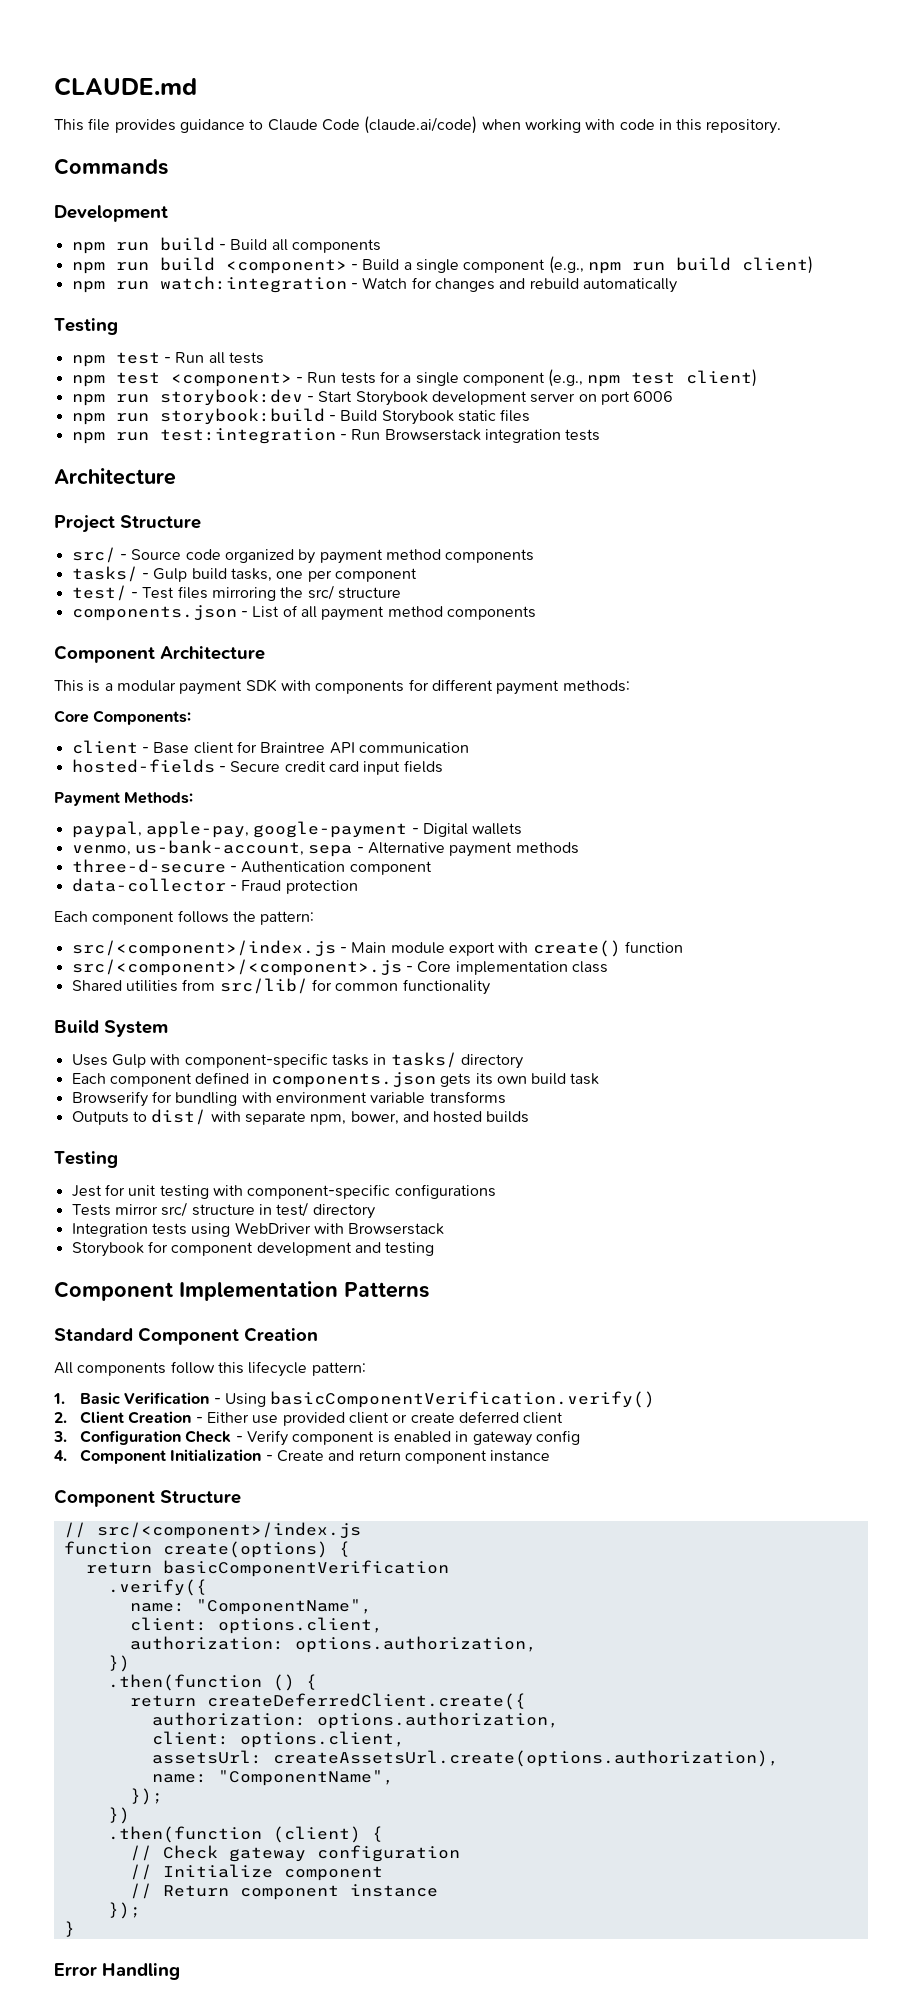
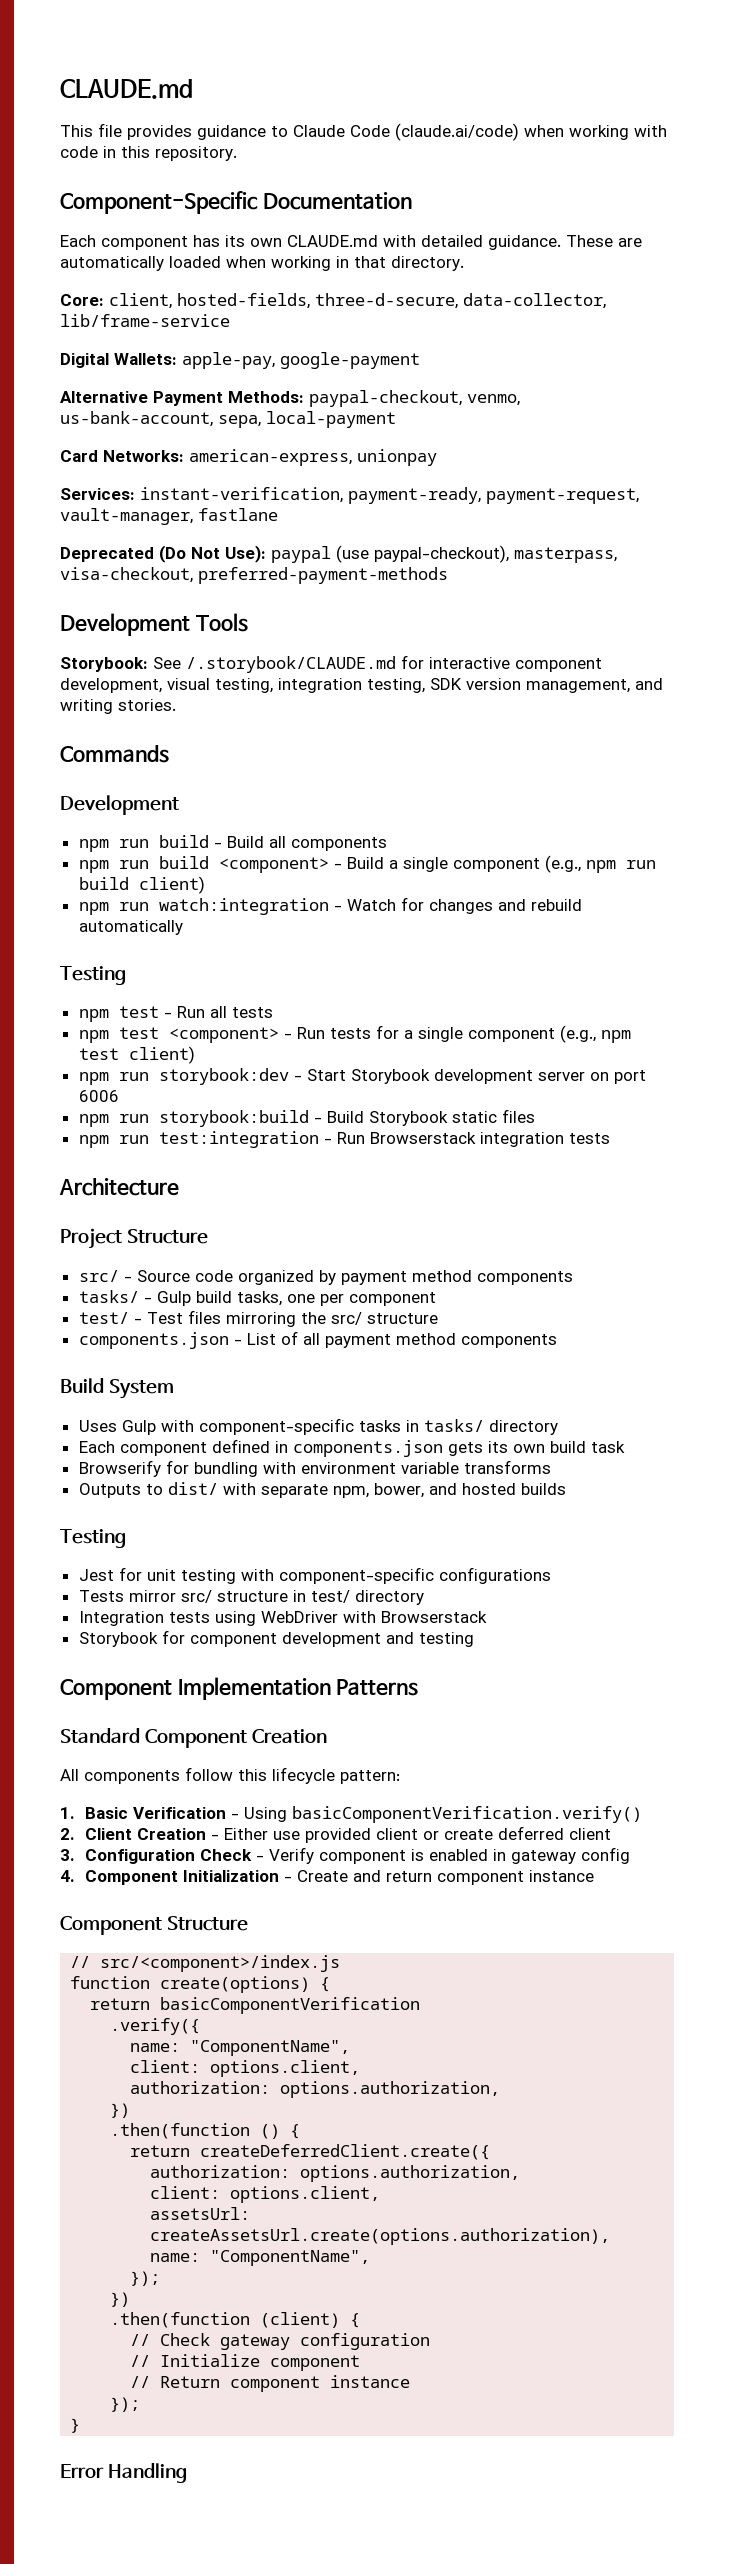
+ Component-Specific Documentation
+ Each component has its own CLAUDE.md with detailed guidance. These are automatically loaded when working in that directory.
+ Core: client, hosted-fields, three-d-secure, data-collector, lib/frame-service
+ Digital Wallets: apple-pay, google-payment
+ Alternative Payment Methods: paypal-checkout, venmo, us-bank-account, sepa, local-payment
+ Card Networks: american-express, unionpay
+ Services: instant-verification, payment-ready, payment-request, vault-manager, fastlane
+ Deprecated (Do Not Use): paypal (use paypal-checkout), masterpass, visa-checkout, preferred-payment-methods
+ Development Tools
+ Storybook: See /.storybook/CLAUDE.md for interactive component development, visual testing, integration testing, SDK version management, and writing stories.
- Component Architecture
- This is a modular payment SDK with components for different payment methods:
- Core Components:
- client - Base client for Braintree API communication
- hosted-fields - Secure credit card input fields
- Payment Methods:
- paypal, apple-pay, google-payment - Digital wallets
- venmo, us-bank-account, sepa - Alternative payment methods
- three-d-secure - Authentication component
- data-collector - Fraud protection
- Each component follows the pattern:
- src/<component>/index.js - Main module export with create() function
- src/<component>/<component>.js - Core implementation class
- Shared utilities from src/lib/ for common functionality

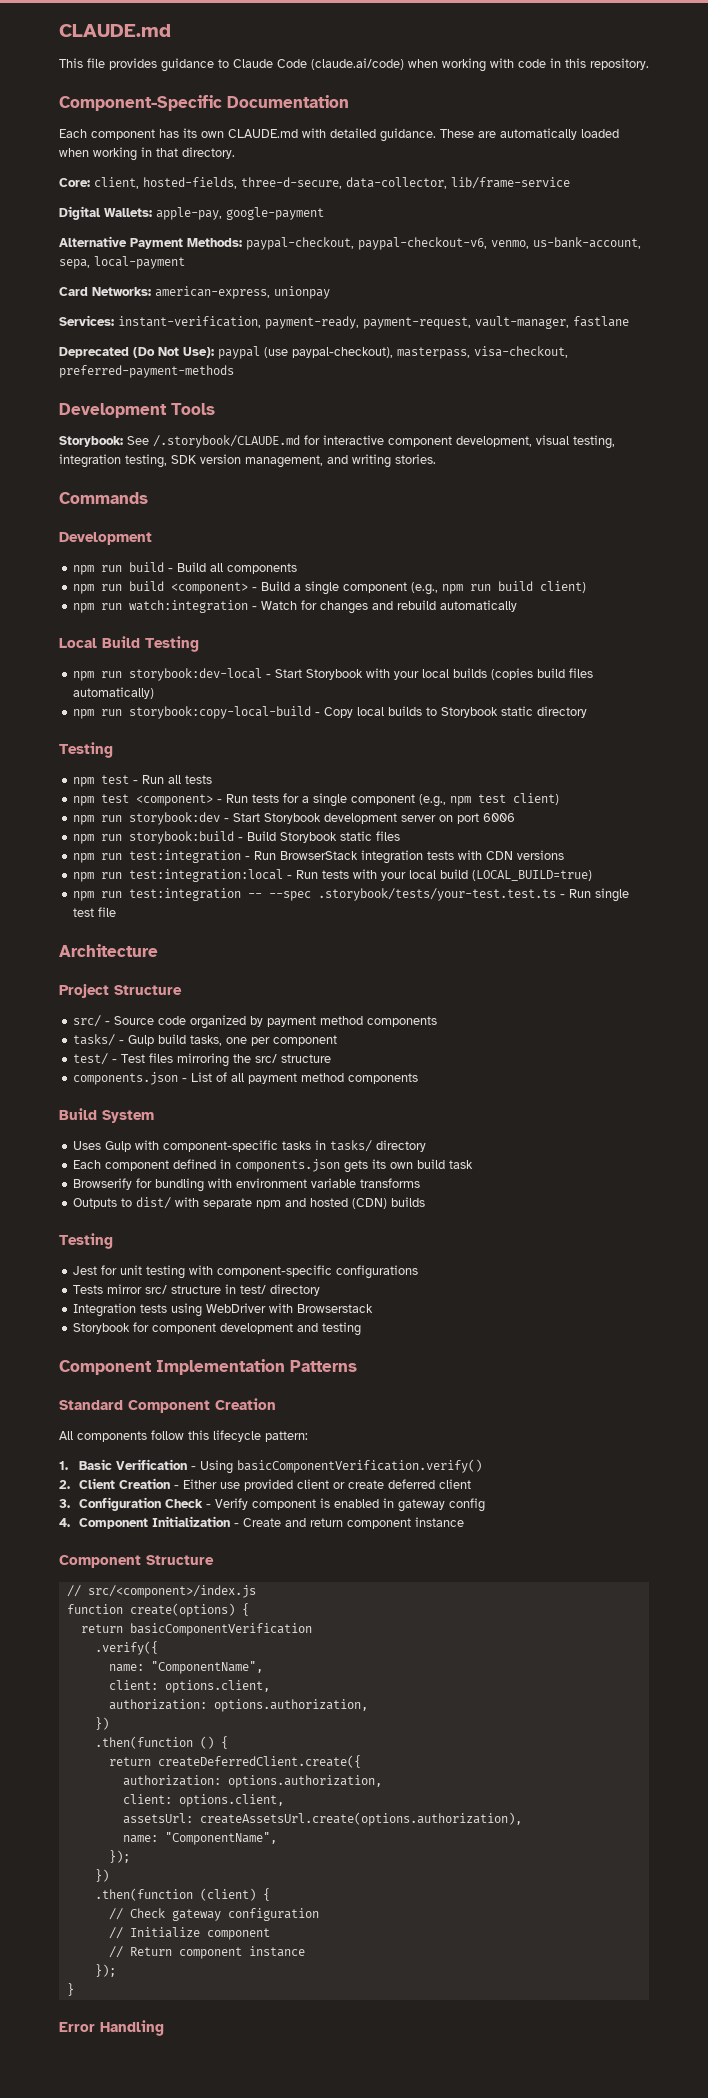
- Alternative Payment Methods: paypal-checkout, venmo, us-bank-account, sepa, local-payment
+ Alternative Payment Methods: paypal-checkout, paypal-checkout-v6, venmo, us-bank-account, sepa, local-payment
+ Local Build Testing
+ npm run storybook:dev-local - Start Storybook with your local builds (copies build files automatically)
+ npm run storybook:copy-local-build - Copy local builds to Storybook static directory
- npm run test:integration - Run Browserstack integration tests
+ npm run test:integration - Run BrowserStack integration tests with CDN versions
+ npm run test:integration:local - Run tests with your local build (LOCAL_BUILD=true)
+ npm run test:integration -- --spec .storybook/tests/your-test.test.ts - Run single test file
- Outputs to dist/ with separate npm, bower, and hosted builds
+ Outputs to dist/ with separate npm and hosted (CDN) builds

